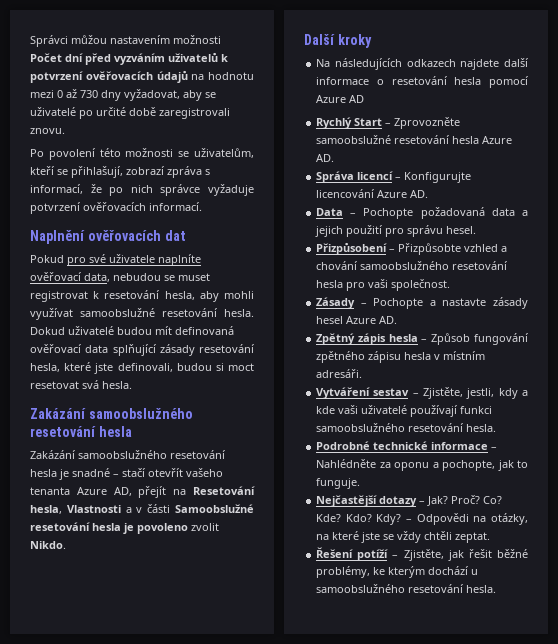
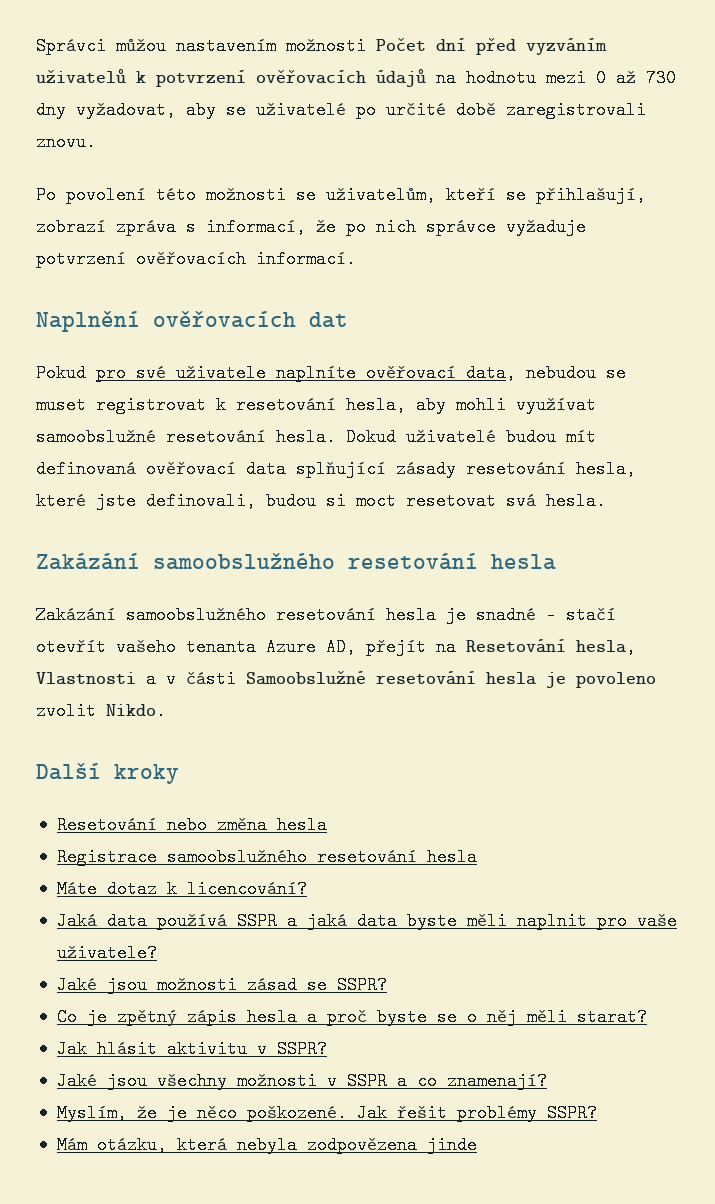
- Na následujících odkazech najdete další informace o resetování hesla pomocí Azure AD
- Rychlý Start – Zprovozněte samoobslužné resetování hesla Azure AD.
- Správa licencí – Konfigurujte licencování Azure AD.
- Data – Pochopte požadovaná data a jejich použití pro správu hesel.
- Přizpůsobení – Přizpůsobte vzhled a chování samoobslužného resetování hesla pro vaši společnost.
- Zásady – Pochopte a nastavte zásady hesel Azure AD.
- Zpětný zápis hesla – Způsob fungování zpětného zápisu hesla v místním adresáři.
- Vytváření sestav – Zjistěte, jestli, kdy a kde vaši uživatelé používají funkci samoobslužného resetování hesla.
- Podrobné technické informace – Nahlédněte za oponu a pochopte, jak to funguje.
- Nejčastější dotazy – Jak? Proč? Co? Kde? Kdo? Kdy? – Odpovědi na otázky, na které jste se vždy chtěli zeptat.
- Řešení potíží – Zjistěte, jak řešit běžné problémy, ke kterým dochází u samoobslužného resetování hesla.
+ Resetování nebo změna hesla
+ Registrace samoobslužného resetování hesla
+ Máte dotaz k licencování?
+ Jaká data používá SSPR a jaká data byste měli naplnit pro vaše uživatele?
+ Jaké jsou možnosti zásad se SSPR?
+ Co je zpětný zápis hesla a proč byste se o něj měli starat?
+ Jak hlásit aktivitu v SSPR?
+ Jaké jsou všechny možnosti v SSPR a co znamenají?
+ Myslím, že je něco poškozené. Jak řešit problémy SSPR?
+ Mám otázku, která nebyla zodpovězena jinde

